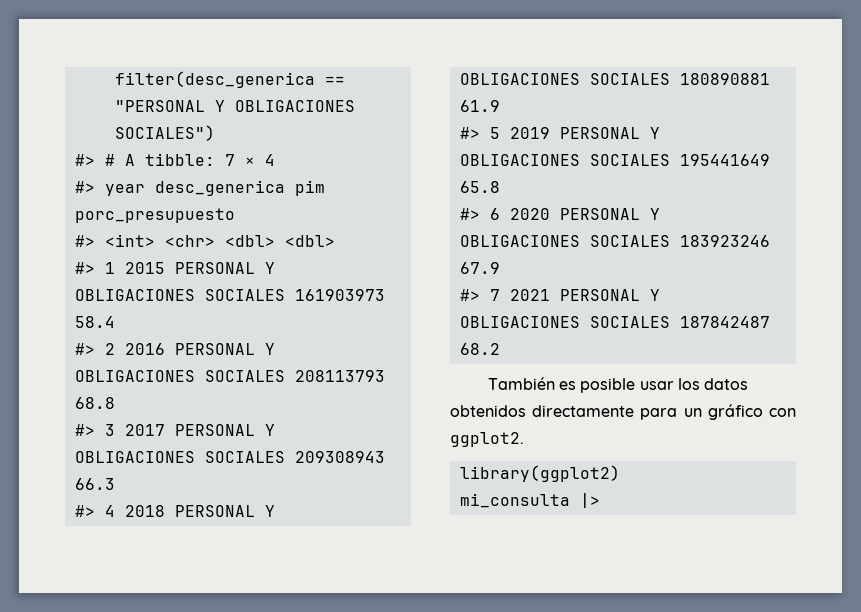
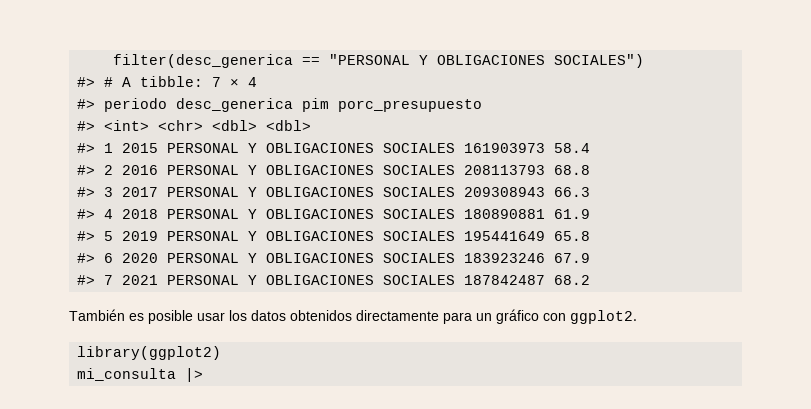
- #> year desc_generica pim porc_presupuesto
+ #> periodo desc_generica pim porc_presupuesto

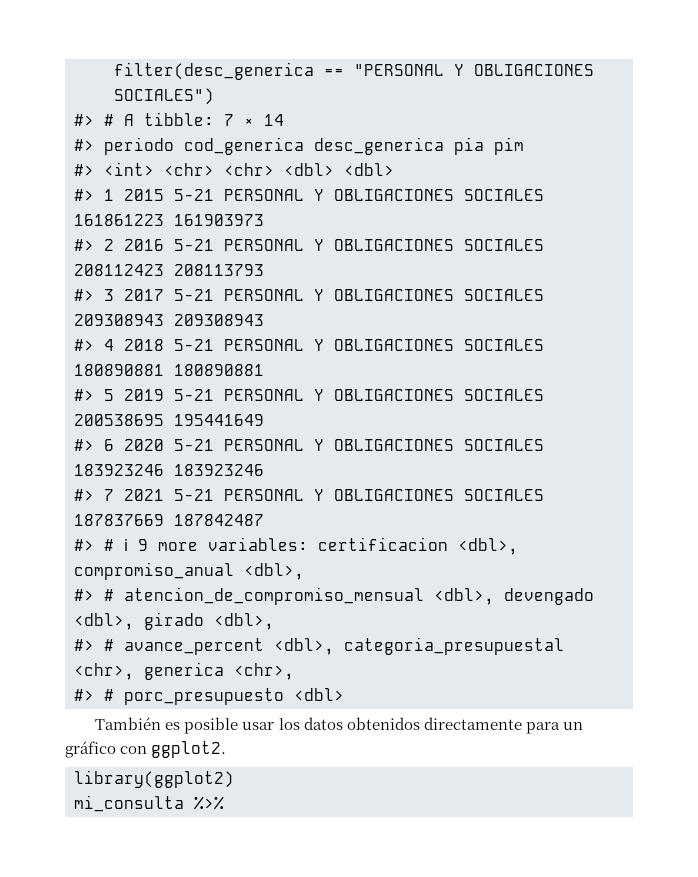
- #> # A tibble: 7 × 4
+ #> # A tibble: 7 × 14
- #> periodo desc_generica pim porc_presupuesto
+ #> periodo cod_generica desc_generica pia pim
- #> <int> <chr> <dbl> <dbl>
+ #> <int> <chr> <chr> <dbl> <dbl>
- #> 1 2015 PERSONAL Y OBLIGACIONES SOCIALES 161903973 58.4
+ #> 1 2015 5-21 PERSONAL Y OBLIGACIONES SOCIALES 161861223 161903973
- #> 2 2016 PERSONAL Y OBLIGACIONES SOCIALES 208113793 68.8
+ #> 2 2016 5-21 PERSONAL Y OBLIGACIONES SOCIALES 208112423 208113793
- #> 3 2017 PERSONAL Y OBLIGACIONES SOCIALES 209308943 66.3
+ #> 3 2017 5-21 PERSONAL Y OBLIGACIONES SOCIALES 209308943 209308943
- #> 4 2018 PERSONAL Y OBLIGACIONES SOCIALES 180890881 61.9
+ #> 4 2018 5-21 PERSONAL Y OBLIGACIONES SOCIALES 180890881 180890881
- #> 5 2019 PERSONAL Y OBLIGACIONES SOCIALES 195441649 65.8
+ #> 5 2019 5-21 PERSONAL Y OBLIGACIONES SOCIALES 200538695 195441649
- #> 6 2020 PERSONAL Y OBLIGACIONES SOCIALES 183923246 67.9
+ #> 6 2020 5-21 PERSONAL Y OBLIGACIONES SOCIALES 183923246 183923246
- #> 7 2021 PERSONAL Y OBLIGACIONES SOCIALES 187842487 68.2
+ #> 7 2021 5-21 PERSONAL Y OBLIGACIONES SOCIALES 187837669 187842487
+ #> # ℹ 9 more variables: certificacion <dbl>, compromiso_anual <dbl>,
+ #> # atencion_de_compromiso_mensual <dbl>, devengado <dbl>, girado <dbl>,
+ #> # avance_percent <dbl>, categoria_presupuestal <chr>, generica <chr>,
+ #> # porc_presupuesto <dbl>
- mi_consulta |>
+ mi_consulta %>%

